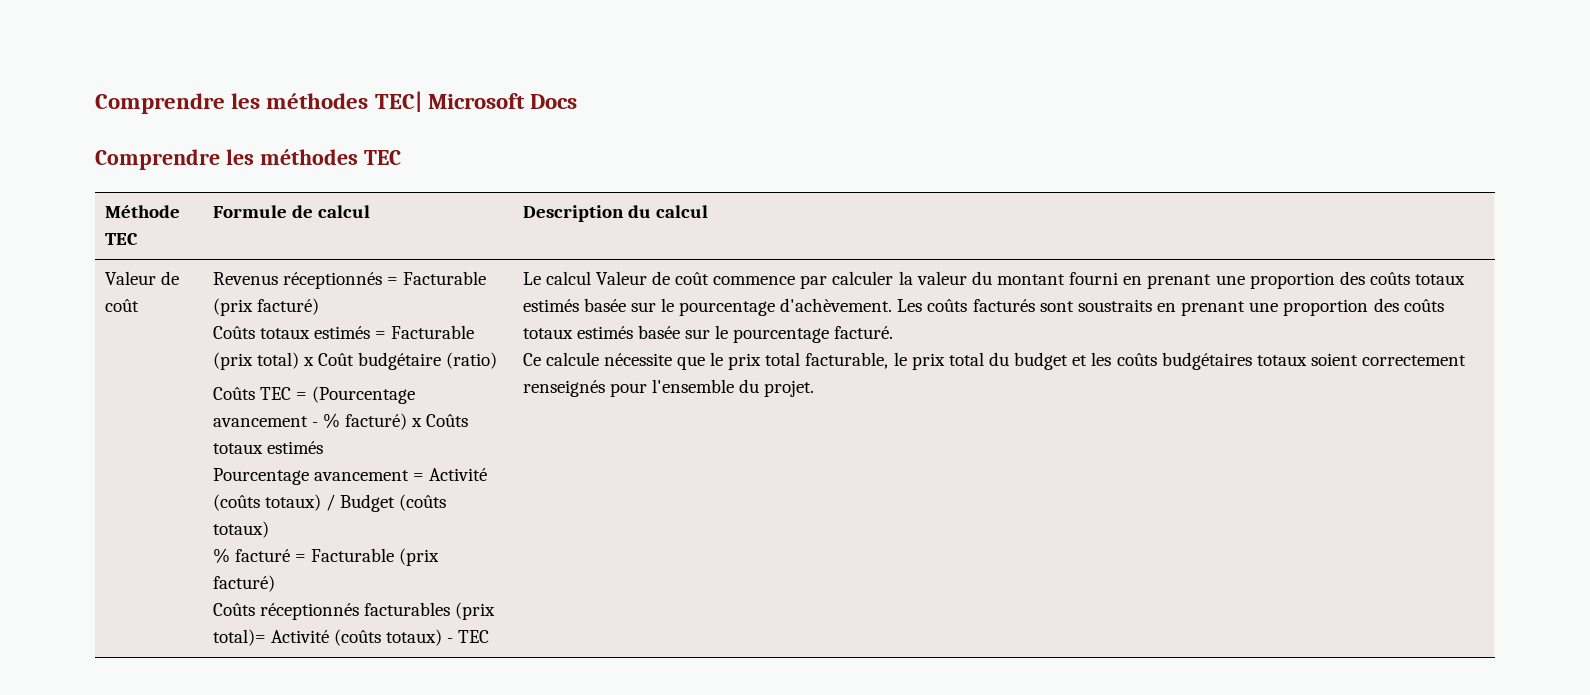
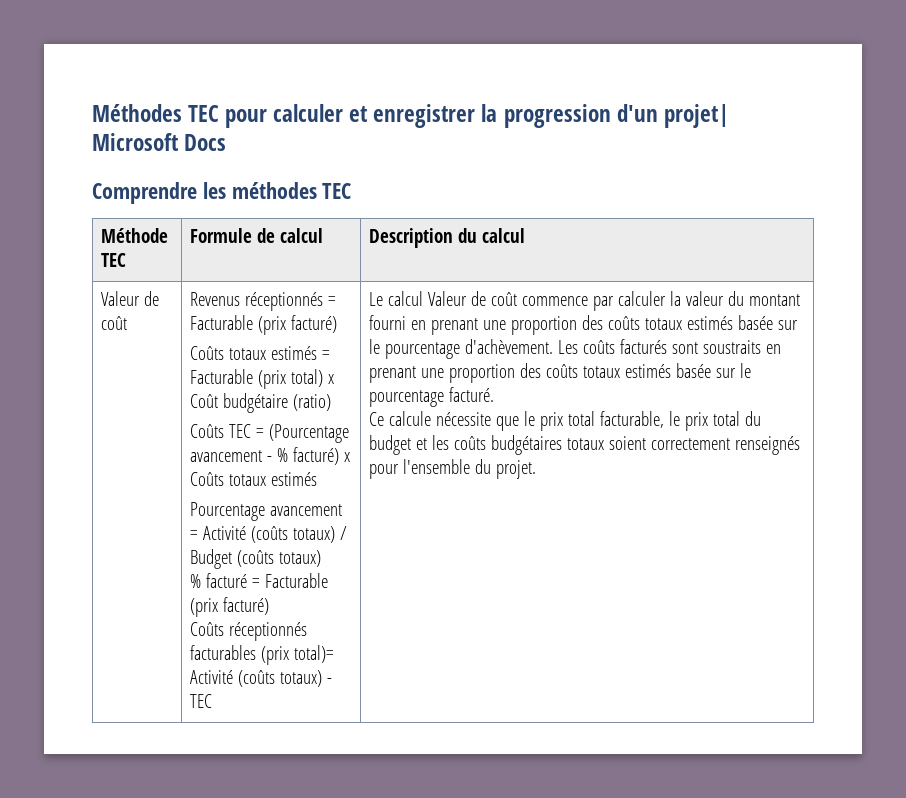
- Comprendre les méthodes TEC| Microsoft Docs
+ Méthodes TEC pour calculer et enregistrer la progression d'un projet| Microsoft Docs

